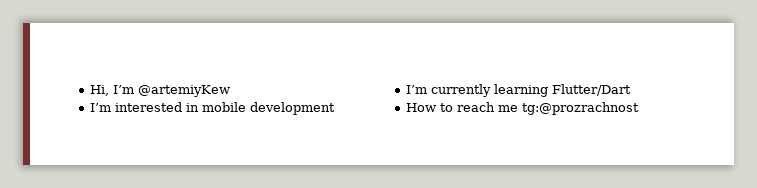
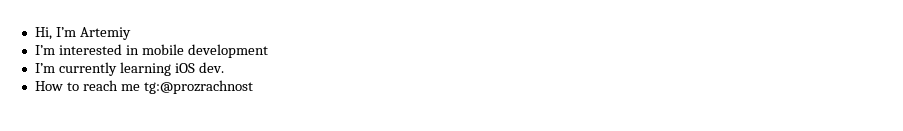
- Hi, I’m @artemiyKew
+ Hi, I’m Artemiy
- I’m currently learning Flutter/Dart
+ I’m currently learning iOS dev.

